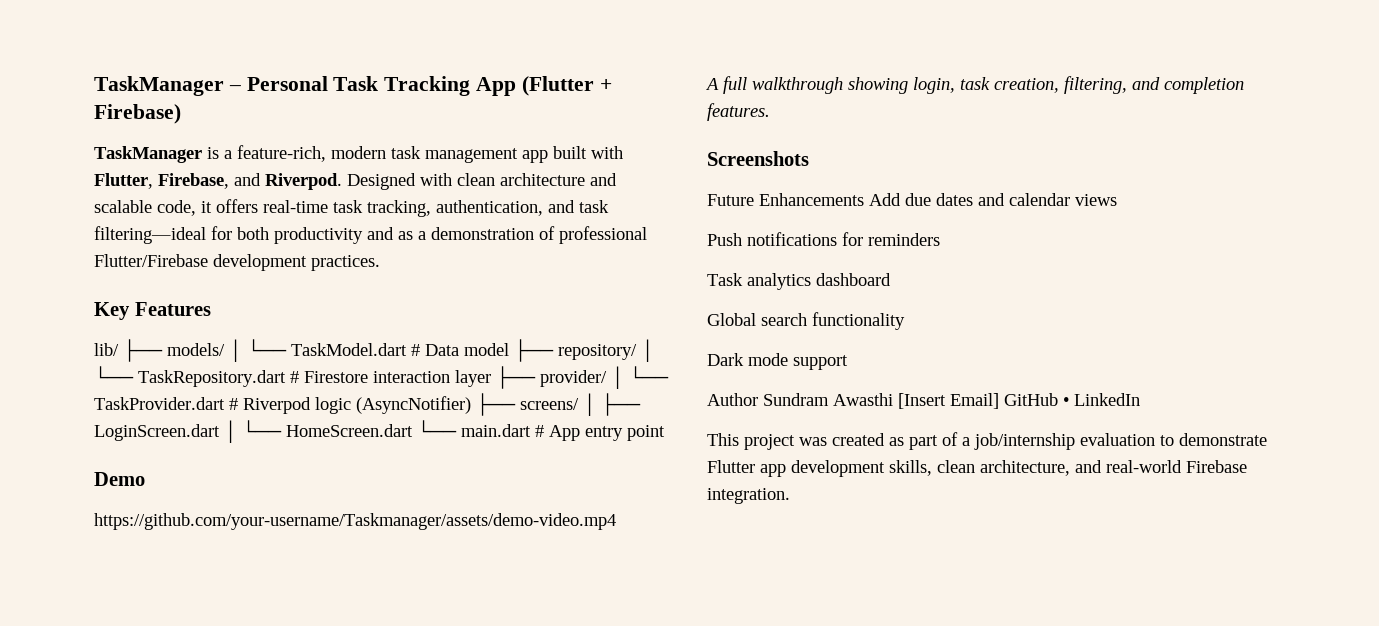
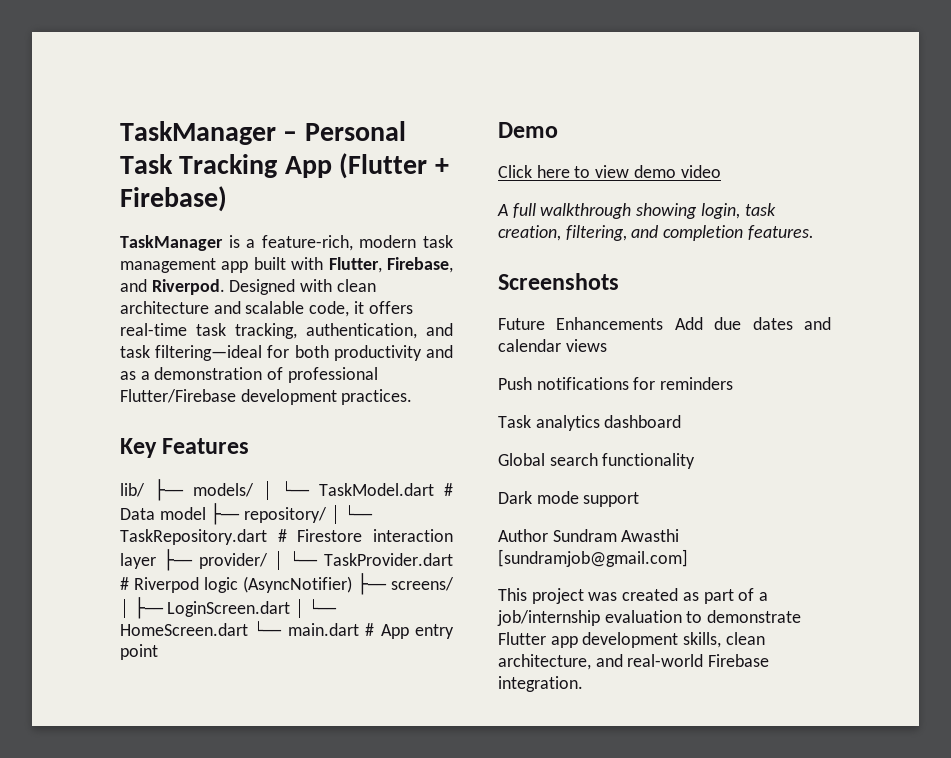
- https://github.com/your-username/Taskmanager/assets/demo-video.mp4
+ Click here to view demo video
- Author Sundram Awasthi [Insert Email] GitHub • LinkedIn
+ Author Sundram Awasthi [sundramjob@gmail.com]

